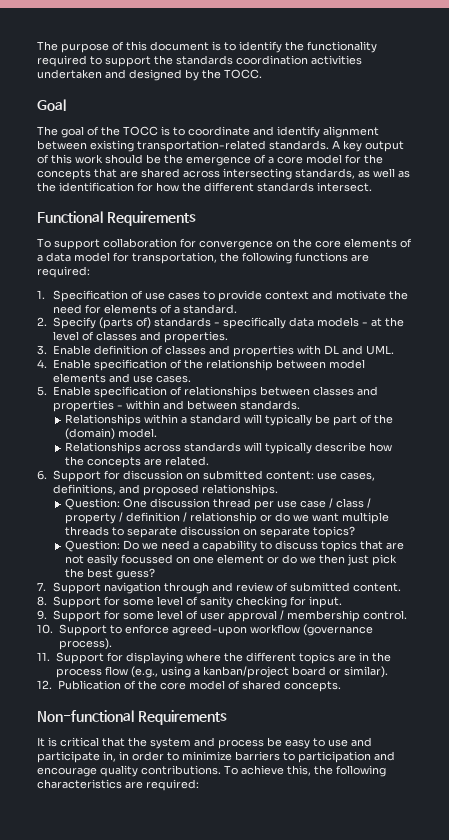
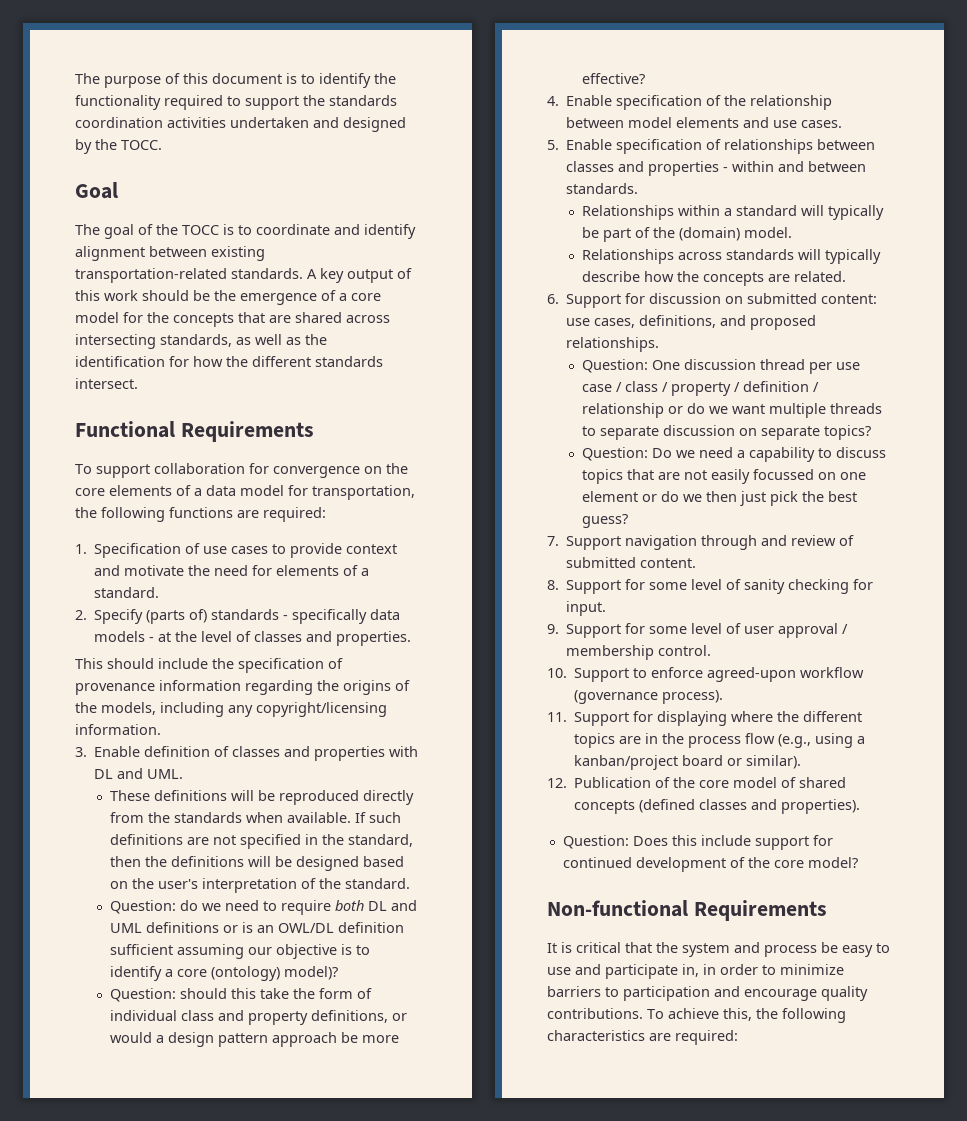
+ This should include the specification of provenance information regarding the origins of the models, including any copyright/licensing information.
+ These definitions will be reproduced directly from the standards when available. If such definitions are not specified in the standard, then the definitions will be designed based on the user's interpretation of the standard.
+ Question: do we need to require both DL and UML definitions or is an OWL/DL definition sufficient assuming our objective is to identify a core (ontology) model)?
+ Question: should this take the form of individual class and property definitions, or would a design pattern approach be more effective?
- 12. Publication of the core model of shared concepts.
+ 12. Publication of the core model of shared concepts (defined classes and properties).
+ Question: Does this include support for continued development of the core model?

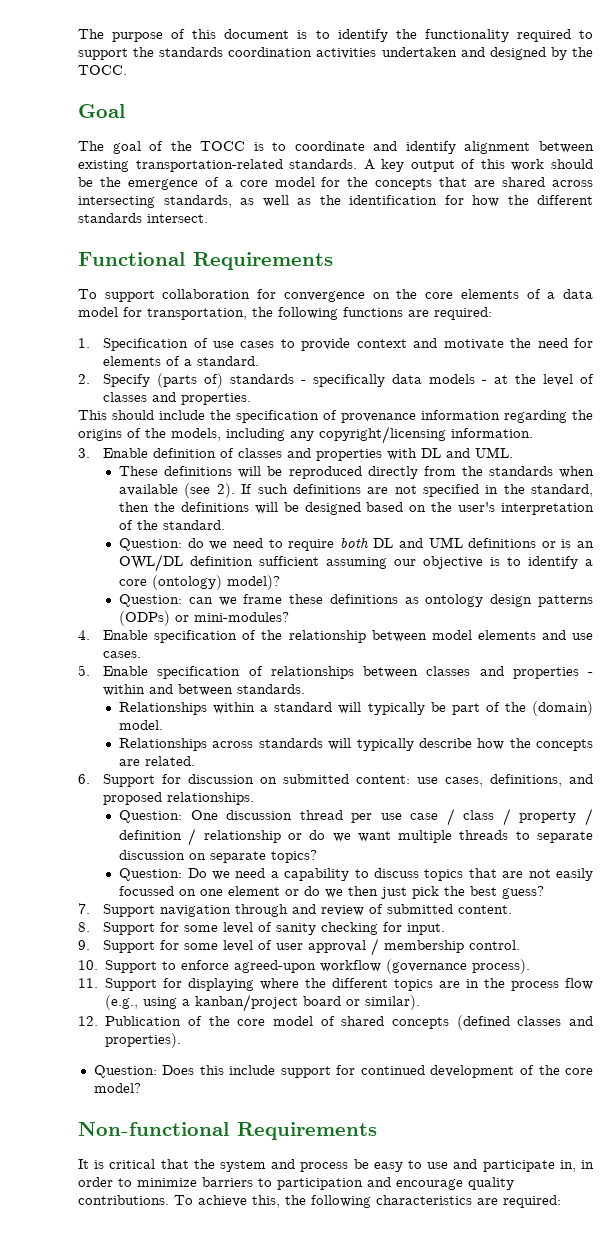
- These definitions will be reproduced directly from the standards when available.
+ These definitions will be reproduced directly from the standards when available (see 2).
- Question: should this take the form of individual class and property definitions, or would a design pattern approach be more effective?
+ Question: can we frame these definitions as ontology design patterns (ODPs) or mini-modules?

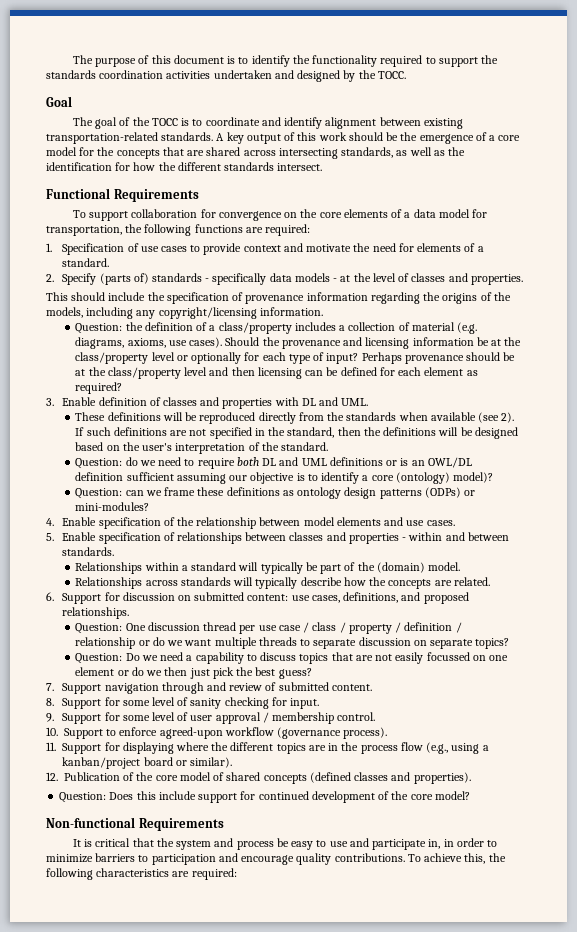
+ Question: the definition of a class/property includes a collection of material (e.g. diagrams, axioms, use cases). Should the provenance and licensing information be at the class/property level or optionally for each type of input? Perhaps provenance should be at the class/property level and then licensing can be defined for each element as required?

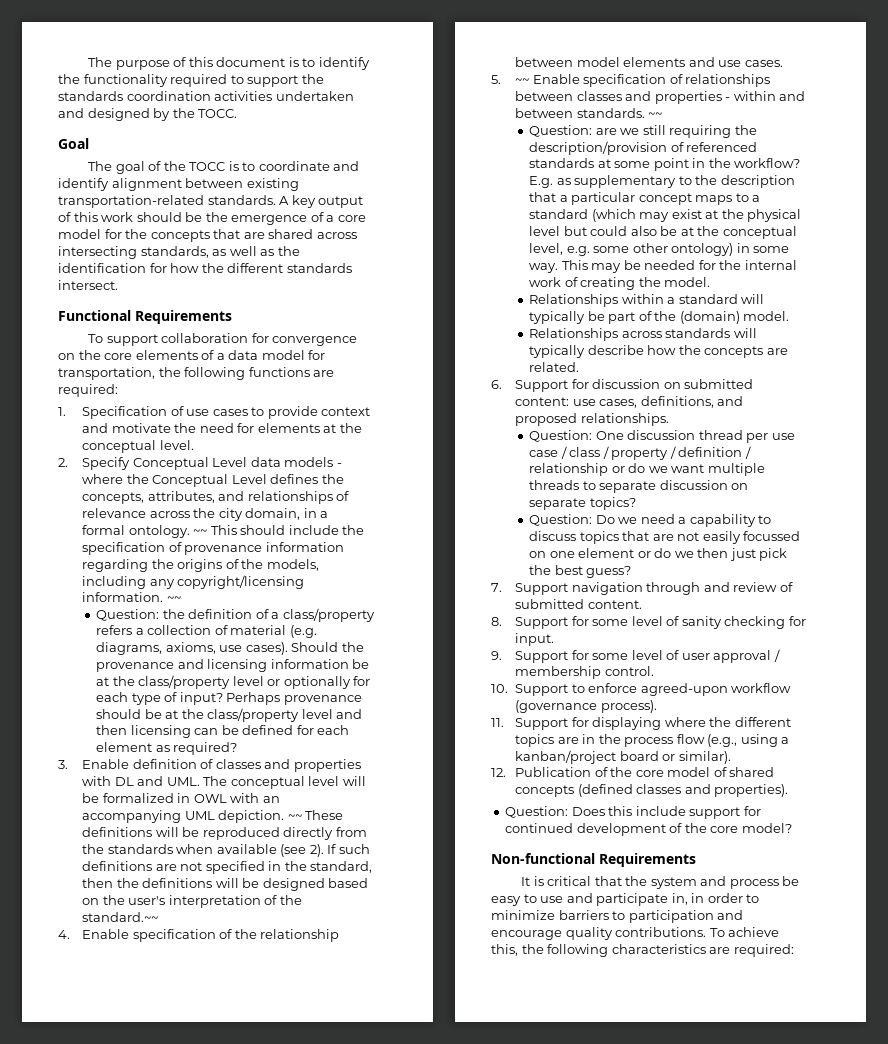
- 1. Specification of use cases to provide context and motivate the need for elements of a standard.
- 2. Specify (parts of) standards - specifically data models - at the level of classes and properties.
- This should include the specification of provenance information regarding the origins of the models, including any copyright/licensing information.
+ 1. Specification of use cases to provide context and motivate the need for elements at the conceptual level.
+ 2. Specify Conceptual Level data models - where the Conceptual Level defines the concepts, attributes, and relationships of relevance across the city domain, in a formal ontology. ~~ This should include the specification of provenance information regarding the origins of the models, including any copyright/licensing information. ~~
- Question: the definition of a class/property includes a collection of material (e.g. diagrams, axioms, use cases).
+ Question: the definition of a class/property refers a collection of material (e.g. diagrams, axioms, use cases).
- 3. Enable definition of classes and properties with DL and UML.
- These definitions will be reproduced directly from the standards when available (see 2).
+ 3. Enable definition of classes and properties with DL and UML. The conceptual level will be formalized in OWL with an accompanying UML depiction. ~~ These definitions will be reproduced directly from the standards when available (see 2).
- If such definitions are not specified in the standard, then the definitions will be designed based on the user's interpretation of the standard.
- Question: do we need to require both DL and UML definitions or is an OWL/DL definition sufficient assuming our objective is to identify a core (ontology) model)?
- Question: can we frame these definitions as ontology design patterns (ODPs) or mini-modules?
+ If such definitions are not specified in the standard, then the definitions will be designed based on the user's interpretation of the standard.~~
- 5. Enable specification of relationships between classes and properties - within and between standards.
+ 5. ~~ Enable specification of relationships between classes and properties - within and between standards. ~~
+ Question: are we still requiring the description/provision of referenced standards at some point in the workflow? E.g. as supplementary to the description that a particular concept maps to a standard (which may exist at the physical level but could also be at the conceptual level, e.g. some other ontology) in some way. This may be needed for the internal work of creating the model.

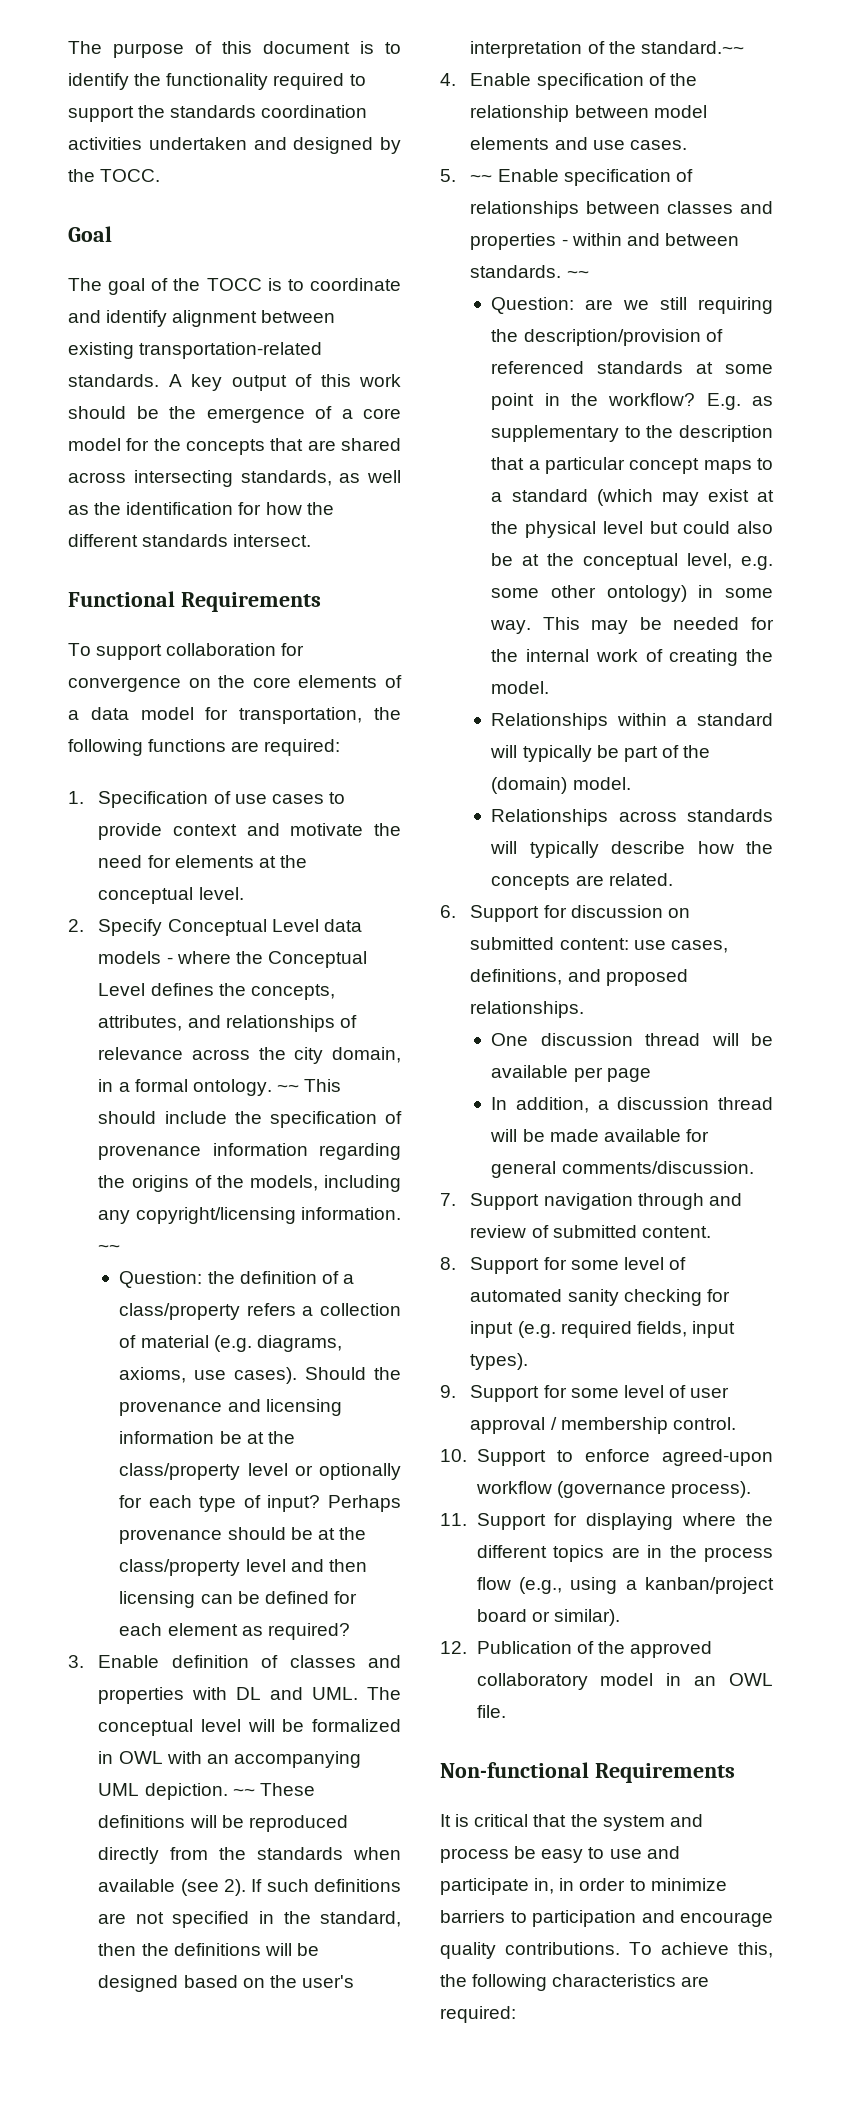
- Question: One discussion thread per use case / class / property / definition / relationship or do we want multiple threads to separate discussion on separate topics?
- Question: Do we need a capability to discuss topics that are not easily focussed on one element or do we then just pick the best guess?
+ One discussion thread will be available per page
+ In addition, a discussion thread will be made available for general comments/discussion.
- 8. Support for some level of sanity checking for input.
+ 8. Support for some level of automated sanity checking for input (e.g. required fields, input types).
- 12. Publication of the core model of shared concepts (defined classes and properties).
- Question: Does this include support for continued development of the core model?
+ 12. Publication of the approved collaboratory model in an OWL file.

